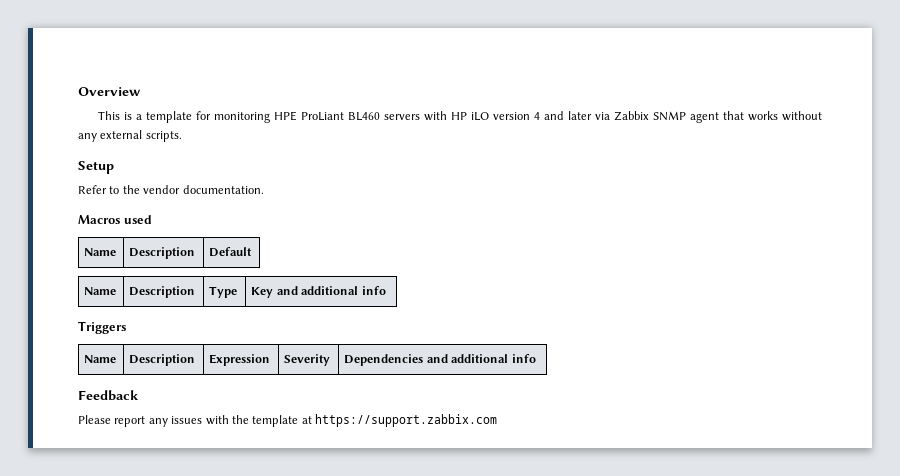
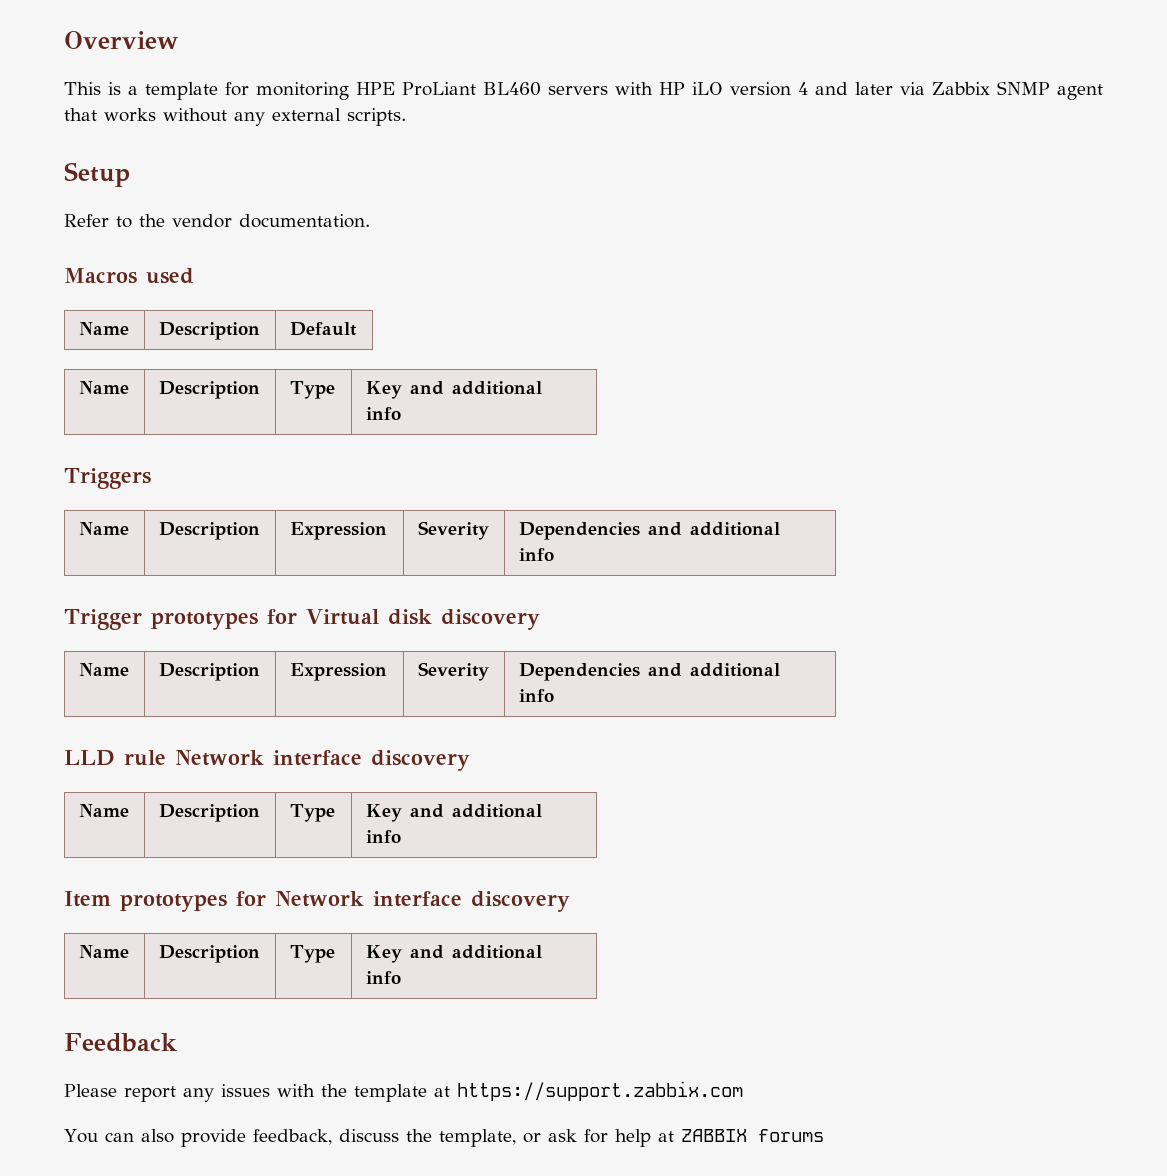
+ Trigger prototypes for Virtual disk discovery
+ Name | Description | Expression | Severity | Dependencies and additional info
+ LLD rule Network interface discovery
+ Name | Description | Type | Key and additional info
+ Item prototypes for Network interface discovery
+ Name | Description | Type | Key and additional info
+ You can also provide feedback, discuss the template, or ask for help at ZABBIX forums

